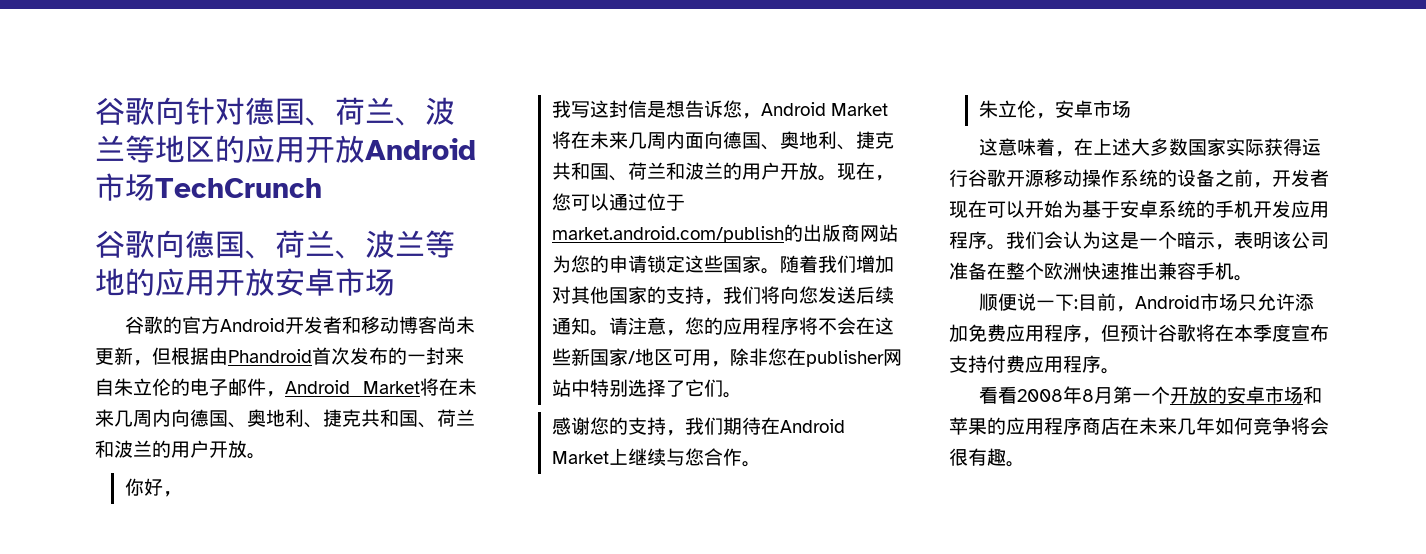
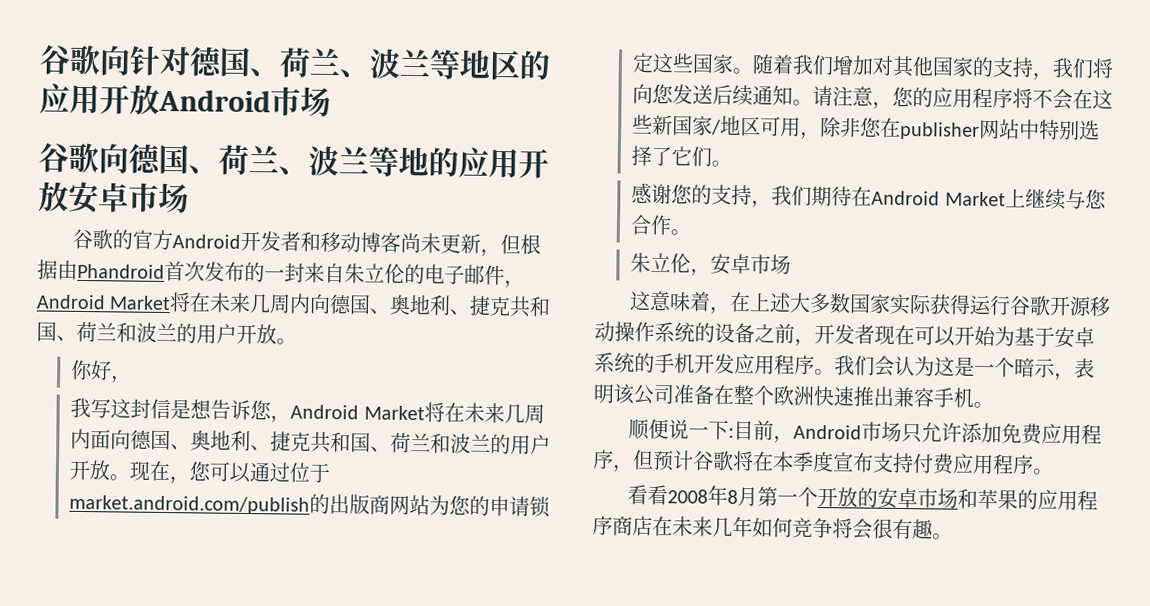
- 谷歌向针对德国、荷兰、波兰等地区的应用开放Android市场TechCrunch
+ 谷歌向针对德国、荷兰、波兰等地区的应用开放Android市场

